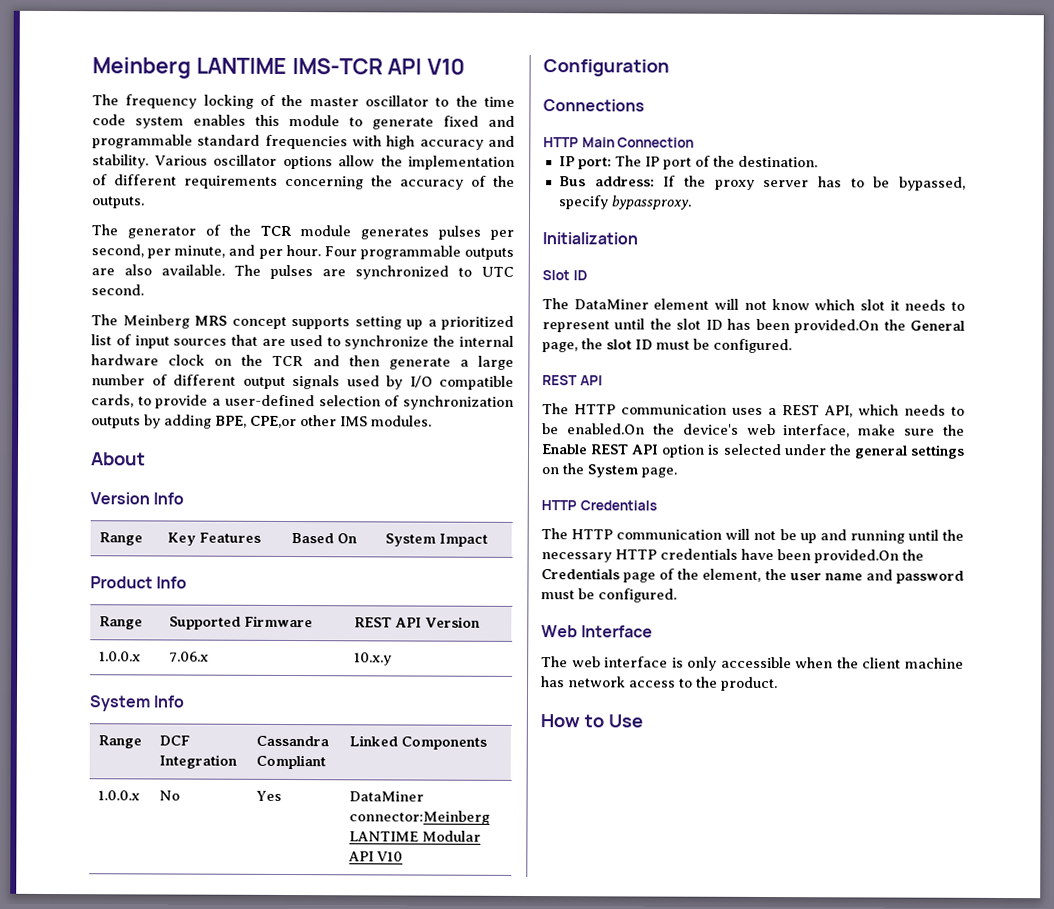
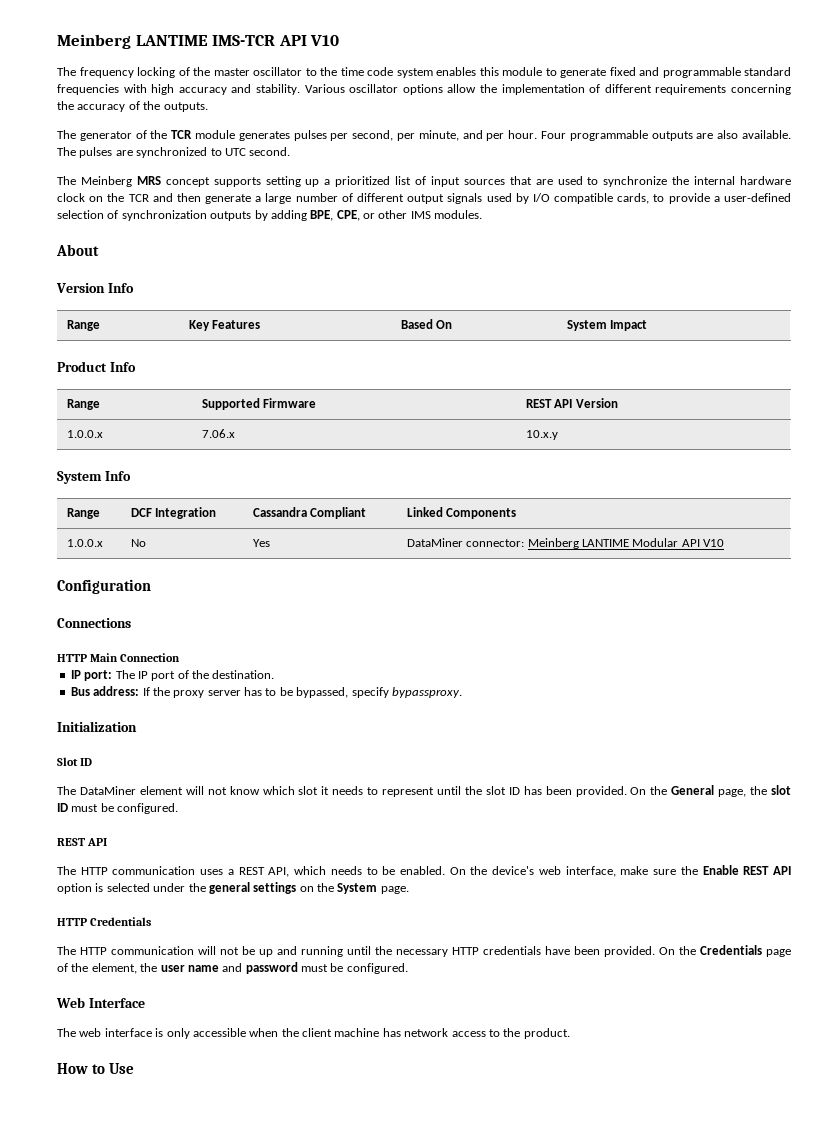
- The Meinberg MRS concept supports setting up a prioritized list of input sources that are used to synchronize the internal hardware clock on the TCR and then generate a large number of different output signals used by I/O compatible cards, to provide a user-defined selection of synchronization outputs by adding BPE, CPE,or other IMS modules.
+ The Meinberg MRS concept supports setting up a prioritized list of input sources that are used to synchronize the internal hardware clock on the TCR and then generate a large number of different output signals used by I/O compatible cards, to provide a user-defined selection of synchronization outputs by adding BPE, CPE, or other IMS modules.
- 1.0.0.x | No | Yes | DataMiner connector:Meinberg LANTIME Modular API V10
+ 1.0.0.x | No | Yes | DataMiner connector: Meinberg LANTIME Modular API V10
- The DataMiner element will not know which slot it needs to represent until the slot ID has been provided.On the General page, the slot ID must be configured.
+ The DataMiner element will not know which slot it needs to represent until the slot ID has been provided. On the General page, the slot ID must be configured.
- The HTTP communication uses a REST API, which needs to be enabled.On the device's web interface, make sure the Enable REST API option is selected under the general settings on the System page.
+ The HTTP communication uses a REST API, which needs to be enabled. On the device's web interface, make sure the Enable REST API option is selected under the general settings on the System page.
- The HTTP communication will not be up and running until the necessary HTTP credentials have been provided.On the Credentials page of the element, the user name and password must be configured.
+ The HTTP communication will not be up and running until the necessary HTTP credentials have been provided. On the Credentials page of the element, the user name and password must be configured.

